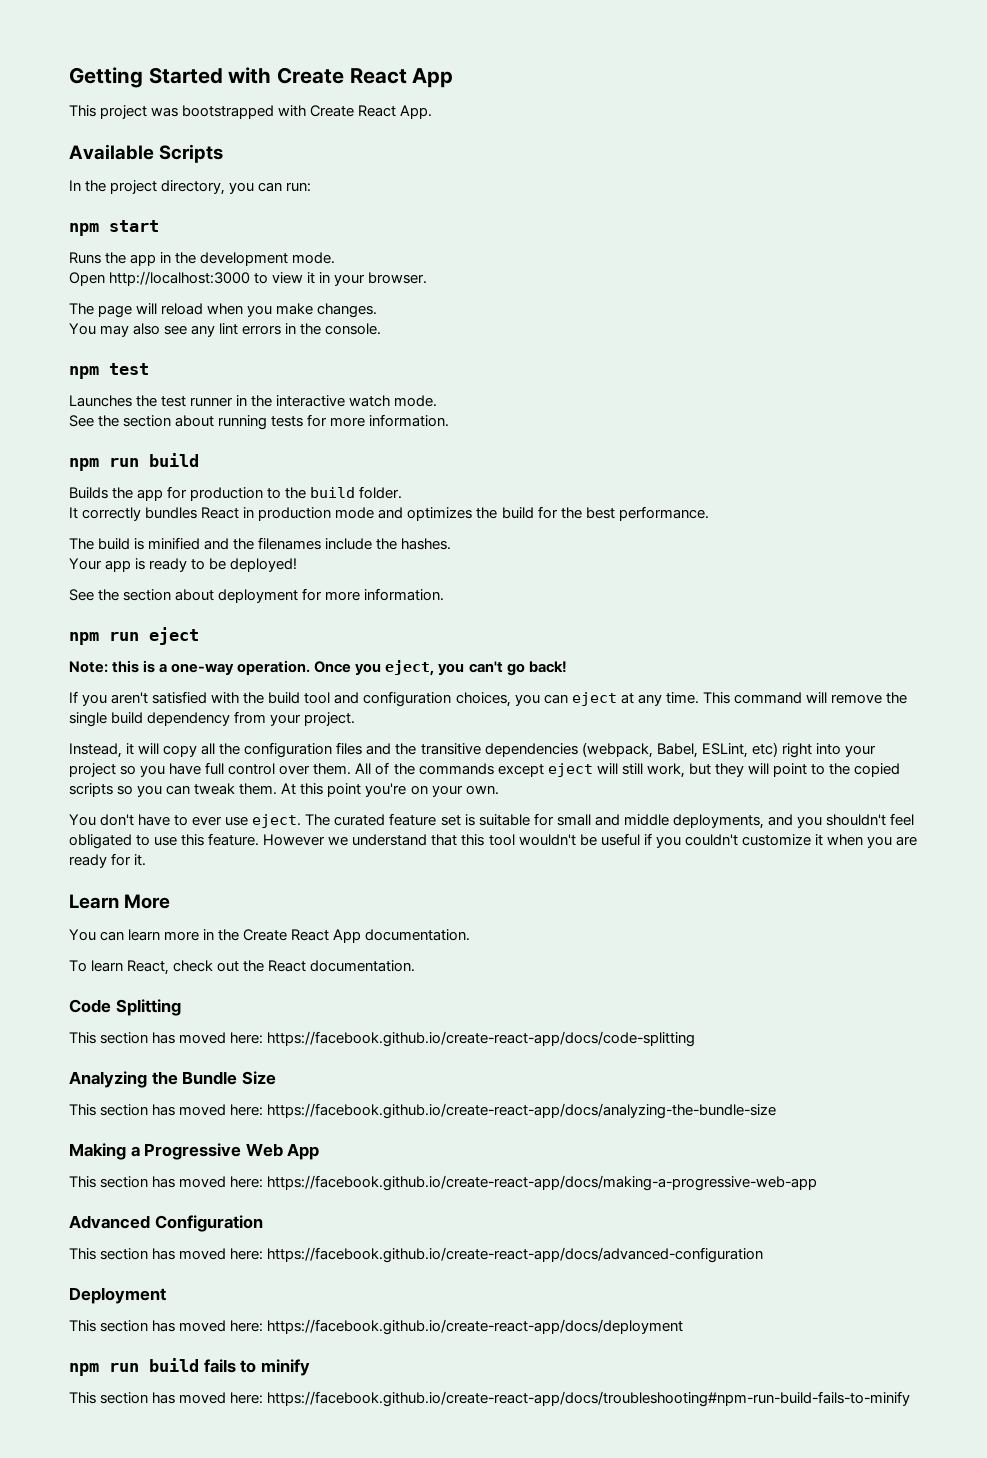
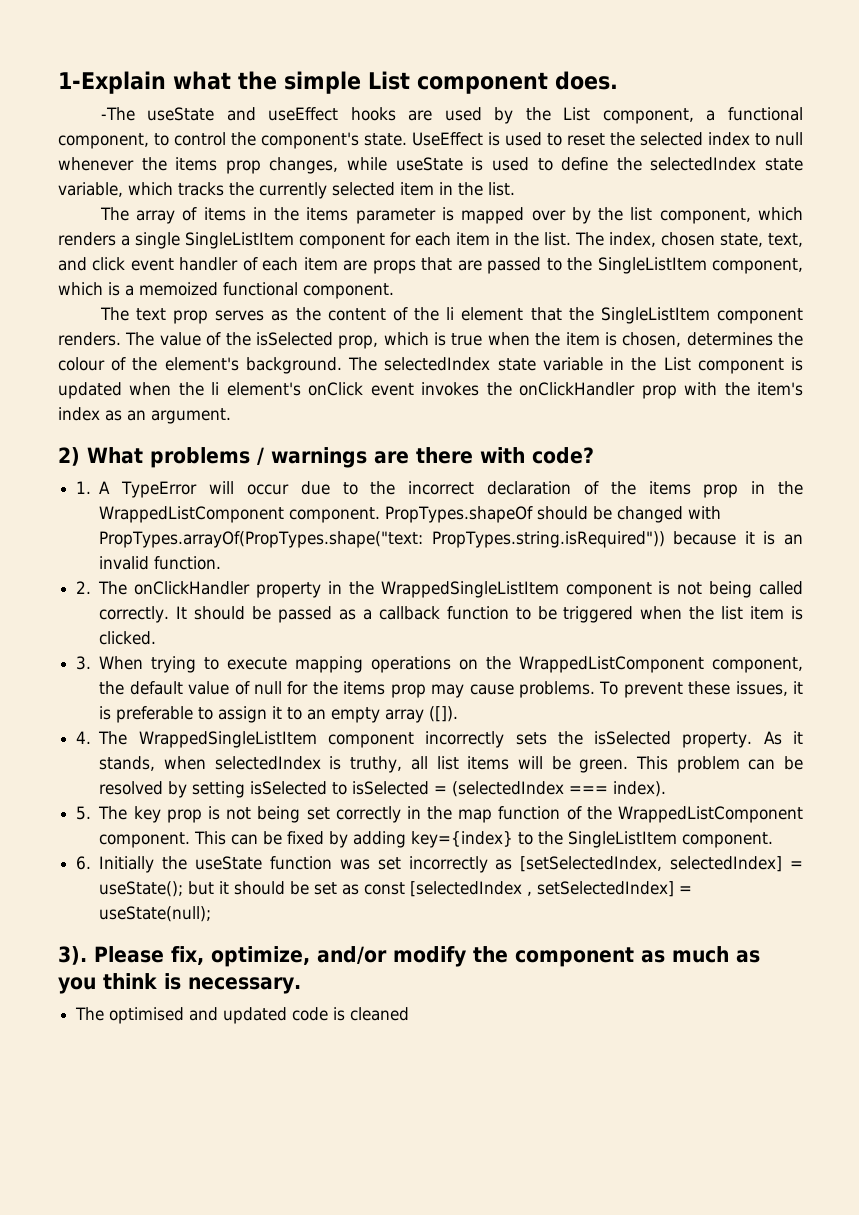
- Getting Started with Create React App
- This project was bootstrapped with Create React App.
- Available Scripts
- In the project directory, you can run:
- npm start
- Runs the app in the development mode.
- Open http://localhost:3000 to view it in your browser.
- The page will reload when you make changes.
- You may also see any lint errors in the console.
- npm test
- Launches the test runner in the interactive watch mode.
- See the section about running tests for more information.
- npm run build
- Builds the app for production to the build folder.
- It correctly bundles React in production mode and optimizes the build for the best performance.
- The build is minified and the filenames include the hashes.
- Your app is ready to be deployed!
- See the section about deployment for more information.
- npm run eject
- Note: this is a one-way operation. Once you eject, you can't go back!
- If you aren't satisfied with the build tool and configuration choices, you can eject at any time. This command will remove the single build dependency from your project.
- Instead, it will copy all the configuration files and the transitive dependencies (webpack, Babel, ESLint, etc) right into your project so you have full control over them. All of the commands except eject will still work, but they will point to the copied scripts so you can tweak them. At this point you're on your own.
- You don't have to ever use eject. The curated feature set is suitable for small and middle deployments, and you shouldn't feel obligated to use this feature. However we understand that this tool wouldn't be useful if you couldn't customize it when you are ready for it.
- Learn More
- You can learn more in the Create React App documentation.
- To learn React, check out the React documentation.
- Code Splitting
- This section has moved here: https://facebook.github.io/create-react-app/docs/code-splitting
- Analyzing the Bundle Size
- This section has moved here: https://facebook.github.io/create-react-app/docs/analyzing-the-bundle-size
- Making a Progressive Web App
- This section has moved here: https://facebook.github.io/create-react-app/docs/making-a-progressive-web-app
- Advanced Configuration
- This section has moved here: https://facebook.github.io/create-react-app/docs/advanced-configuration
- Deployment
- This section has moved here: https://facebook.github.io/create-react-app/docs/deployment
- npm run build fails to minify
- This section has moved here: https://facebook.github.io/create-react-app/docs/troubleshooting#npm-run-build-fails-to-minify
+ 1-Explain what the simple List component does.
+ -The useState and useEffect hooks are used by the List component, a functional component, to control the component's state. UseEffect is used to reset the selected index to null whenever the items prop changes, while useState is used to define the selectedIndex state variable, which tracks the currently selected item in the list.
+ The array of items in the items parameter is mapped over by the list component, which renders a single SingleListItem component for each item in the list. The index, chosen state, text, and click event handler of each item are props that are passed to the SingleListItem component, which is a memoized functional component.
+ The text prop serves as the content of the li element that the SingleListItem component renders. The value of the isSelected prop, which is true when the item is chosen, determines the colour of the element's background. The selectedIndex state variable in the List component is updated when the li element's onClick event invokes the onClickHandler prop with the item's index as an argument.
+ 2) What problems / warnings are there with code?
+ 1. A TypeError will occur due to the incorrect declaration of the items prop in the WrappedListComponent component. PropTypes.shapeOf should be changed with PropTypes.arrayOf(PropTypes.shape("text: PropTypes.string.isRequired")) because it is an invalid function.
+ 2. The onClickHandler property in the WrappedSingleListItem component is not being called correctly. It should be passed as a callback function to be triggered when the list item is clicked.
+ 3. When trying to execute mapping operations on the WrappedListComponent component, the default value of null for the items prop may cause problems. To prevent these issues, it is preferable to assign it to an empty array ([]).
+ 4. The WrappedSingleListItem component incorrectly sets the isSelected property. As it stands, when selectedIndex is truthy, all list items will be green. This problem can be resolved by setting isSelected to isSelected = (selectedIndex === index).
+ 5. The key prop is not being set correctly in the map function of the WrappedListComponent component. This can be fixed by adding key={index} to the SingleListItem component.
+ 6. Initially the useState function was set incorrectly as [setSelectedIndex, selectedIndex] = useState(); but it should be set as const [selectedIndex , setSelectedIndex] = useState(null);
+ 3). Please fix, optimize, and/or modify the component as much as you think is necessary.
+ The optimised and updated code is cleaned

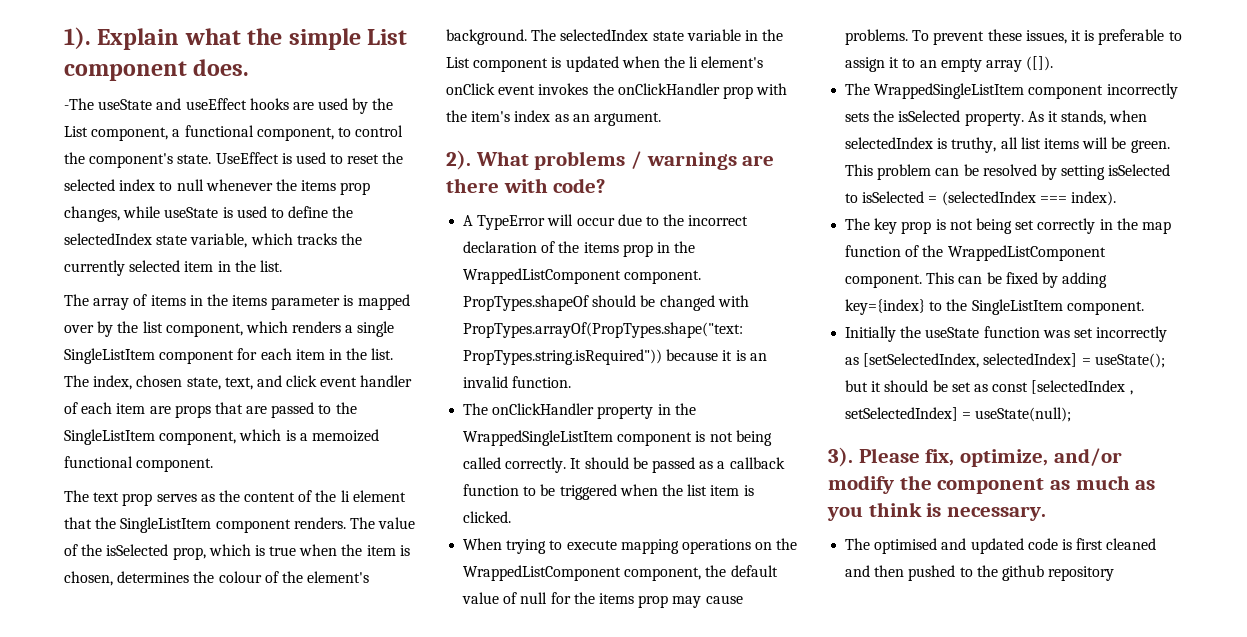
- 1-Explain what the simple List component does.
+ 1). Explain what the simple List component does.
- 2) What problems / warnings are there with code?
+ 2). What problems / warnings are there with code?
- 1. A TypeError will occur due to the incorrect declaration of the items prop in the WrappedListComponent component.
+ A TypeError will occur due to the incorrect declaration of the items prop in the WrappedListComponent component.
- 2. The onClickHandler property in the WrappedSingleListItem component is not being called correctly.
+ The onClickHandler property in the WrappedSingleListItem component is not being called correctly.
- 3. When trying to execute mapping operations on the WrappedListComponent component, the default value of null for the items prop may cause problems.
+ When trying to execute mapping operations on the WrappedListComponent component, the default value of null for the items prop may cause problems.
- 4. The WrappedSingleListItem component incorrectly sets the isSelected property.
+ The WrappedSingleListItem component incorrectly sets the isSelected property.
- 5. The key prop is not being set correctly in the map function of the WrappedListComponent component.
+ The key prop is not being set correctly in the map function of the WrappedListComponent component.
- 6. Initially the useState function was set incorrectly as [setSelectedIndex, selectedIndex] = useState(); but it should be set as const [selectedIndex , setSelectedIndex] = useState(null);
+ Initially the useState function was set incorrectly as [setSelectedIndex, selectedIndex] = useState(); but it should be set as const [selectedIndex , setSelectedIndex] = useState(null);
- The optimised and updated code is cleaned
+ The optimised and updated code is first cleaned and then pushed to the github repository

